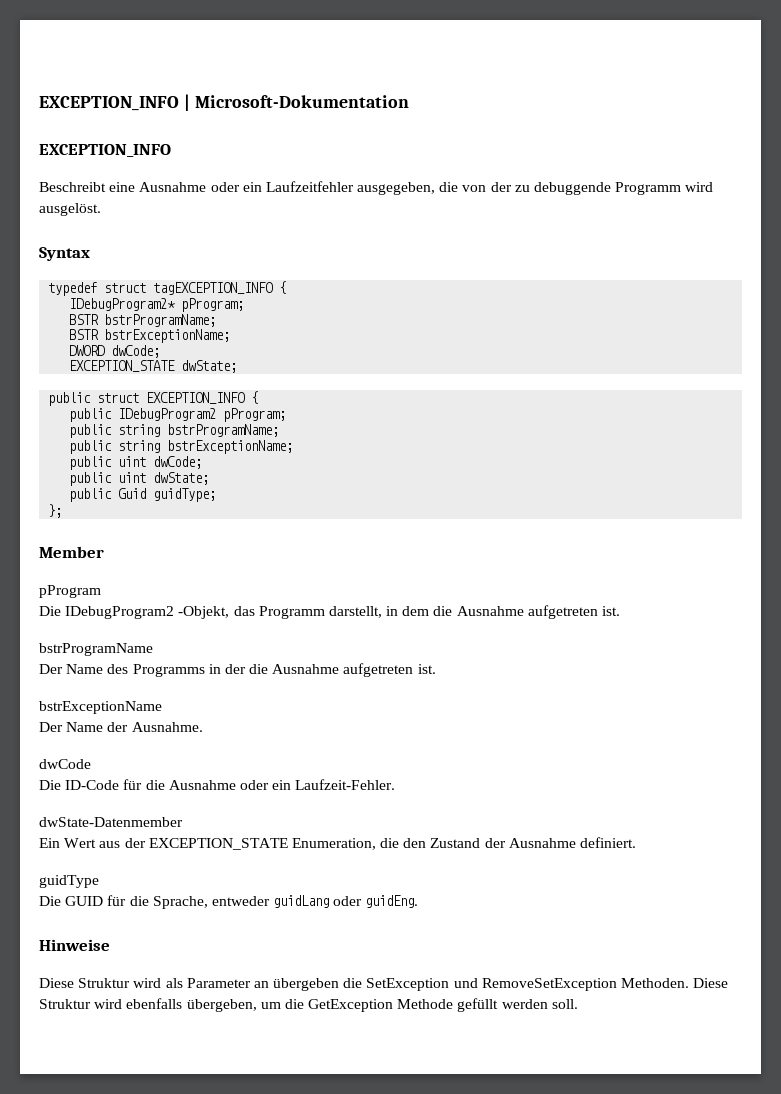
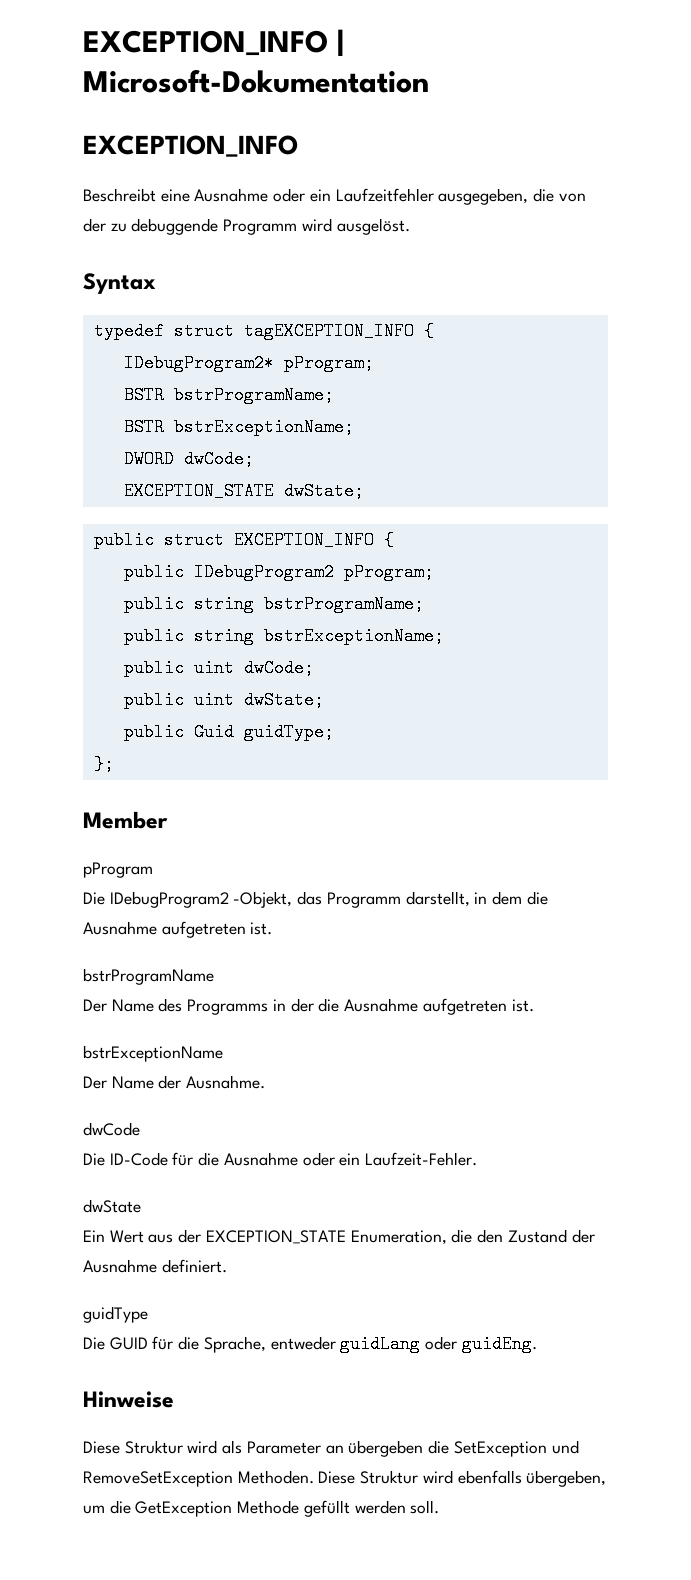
- dwState-Datenmember
+ dwState

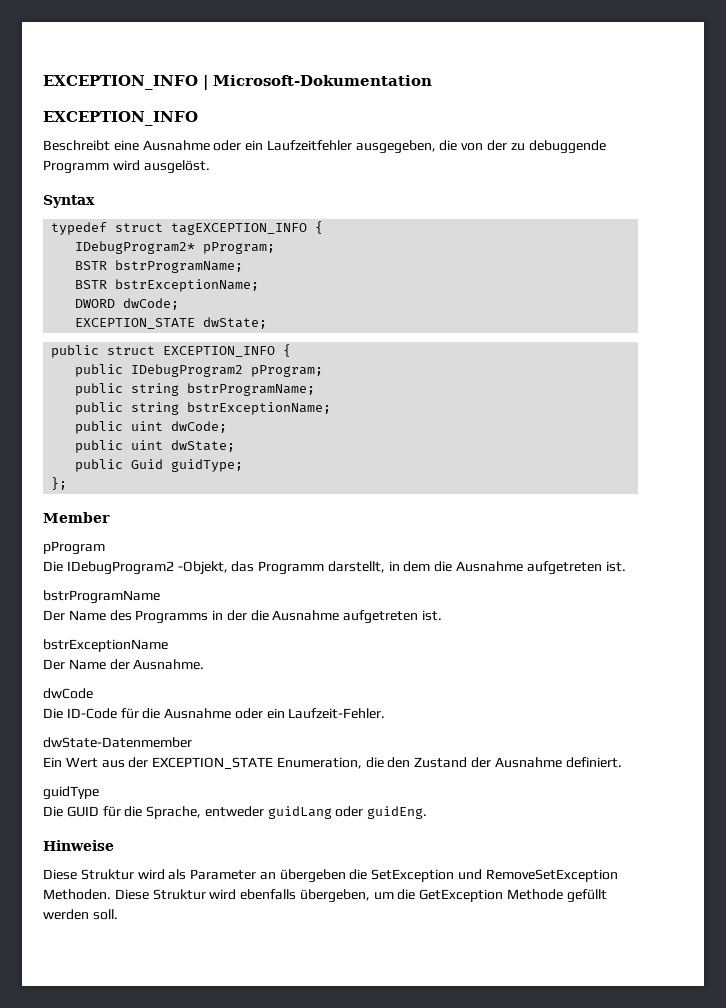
- dwState
+ dwState-Datenmember

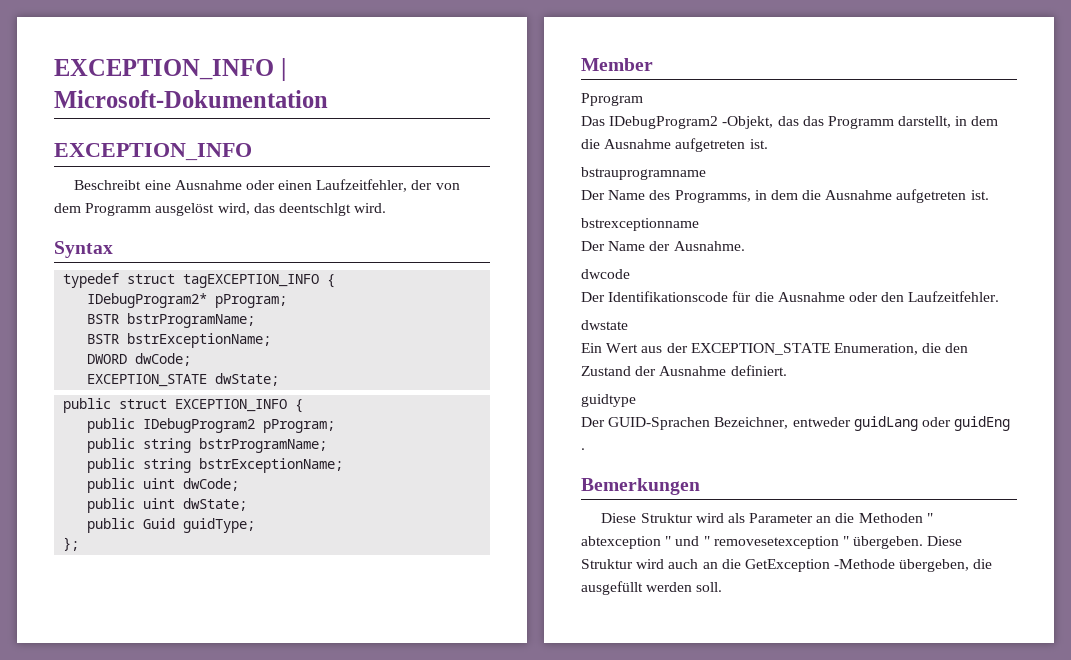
- Beschreibt eine Ausnahme oder ein Laufzeitfehler ausgegeben, die von der zu debuggende Programm wird ausgelöst.
+ Beschreibt eine Ausnahme oder einen Laufzeitfehler, der von dem Programm ausgelöst wird, das deentschlgt wird.
- pProgram
- Die IDebugProgram2 -Objekt, das Programm darstellt, in dem die Ausnahme aufgetreten ist.
+ Pprogram
+ Das IDebugProgram2 -Objekt, das das Programm darstellt, in dem die Ausnahme aufgetreten ist.
- bstrProgramName
+ bstrauprogramname
- Der Name des Programms in der die Ausnahme aufgetreten ist.
- bstrExceptionName
+ Der Name des Programms, in dem die Ausnahme aufgetreten ist.
+ bstrexceptionname
- dwCode
- Die ID-Code für die Ausnahme oder ein Laufzeit-Fehler.
- dwState-Datenmember
+ dwcode
+ Der Identifikationscode für die Ausnahme oder den Laufzeitfehler.
+ dwstate
- guidType
- Die GUID für die Sprache, entweder guidLang oder guidEng.
- Hinweise
+ guidtype
+ Der GUID-Sprachen Bezeichner, entweder guidLang oder guidEng .
+ Bemerkungen
- Diese Struktur wird als Parameter an übergeben die SetException und RemoveSetException Methoden. Diese Struktur wird ebenfalls übergeben, um die GetException Methode gefüllt werden soll.
+ Diese Struktur wird als Parameter an die Methoden " abtexception " und " removesetexception " übergeben. Diese Struktur wird auch an die GetException -Methode übergeben, die ausgefüllt werden soll.

